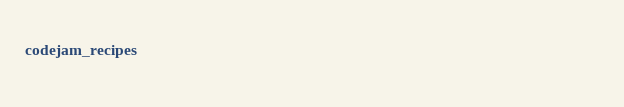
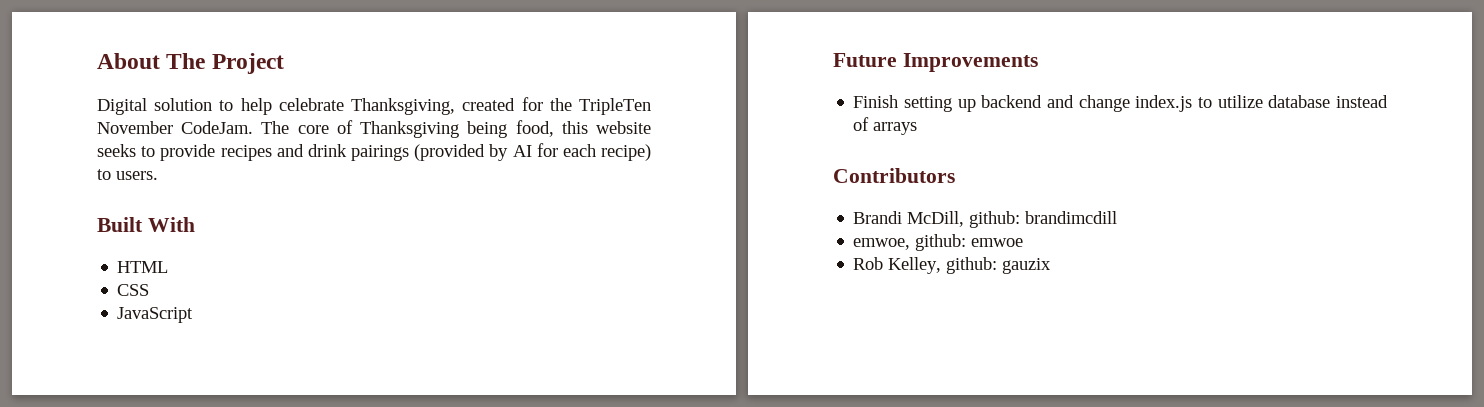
- codejam_recipes
+ About The Project
+ Digital solution to help celebrate Thanksgiving, created for the TripleTen November CodeJam. The core of Thanksgiving being food, this website seeks to provide recipes and drink pairings (provided by AI for each recipe) to users.
+ Built With
+ HTML
+ CSS
+ JavaScript
+ Future Improvements
+ Finish setting up backend and change index.js to utilize database instead of arrays
+ Contributors
+ Brandi McDill, github: brandimcdill
+ emwoe, github: emwoe
+ Rob Kelley, github: gauzix

